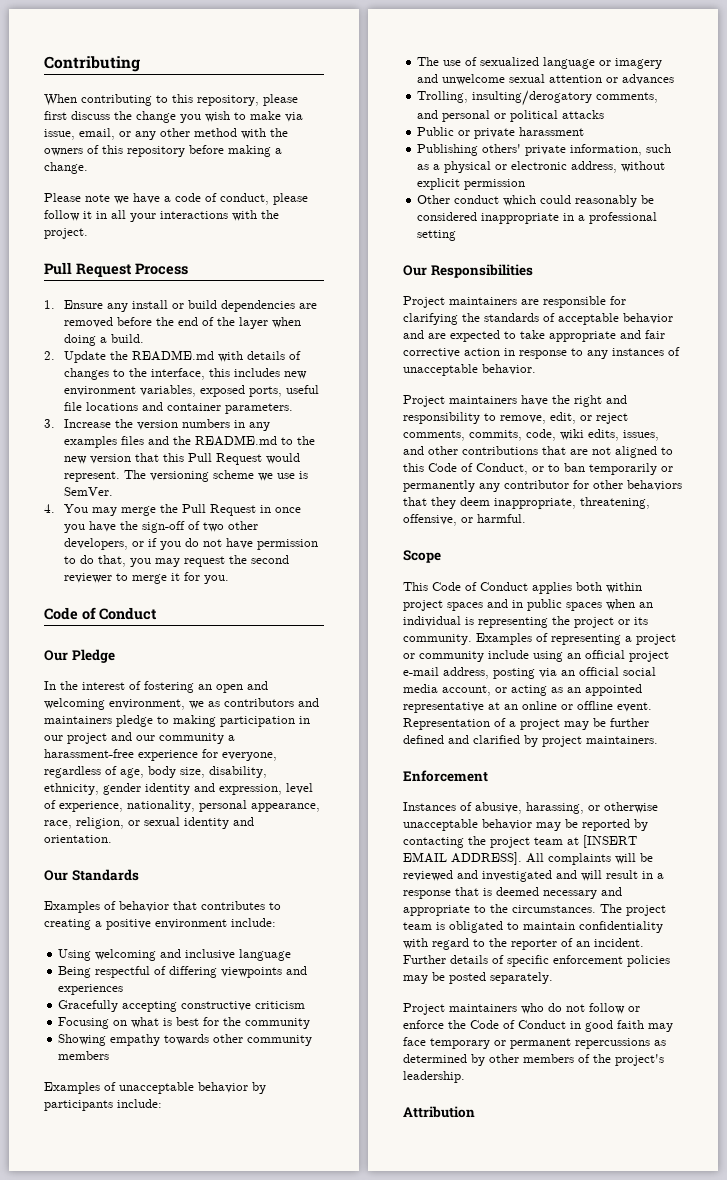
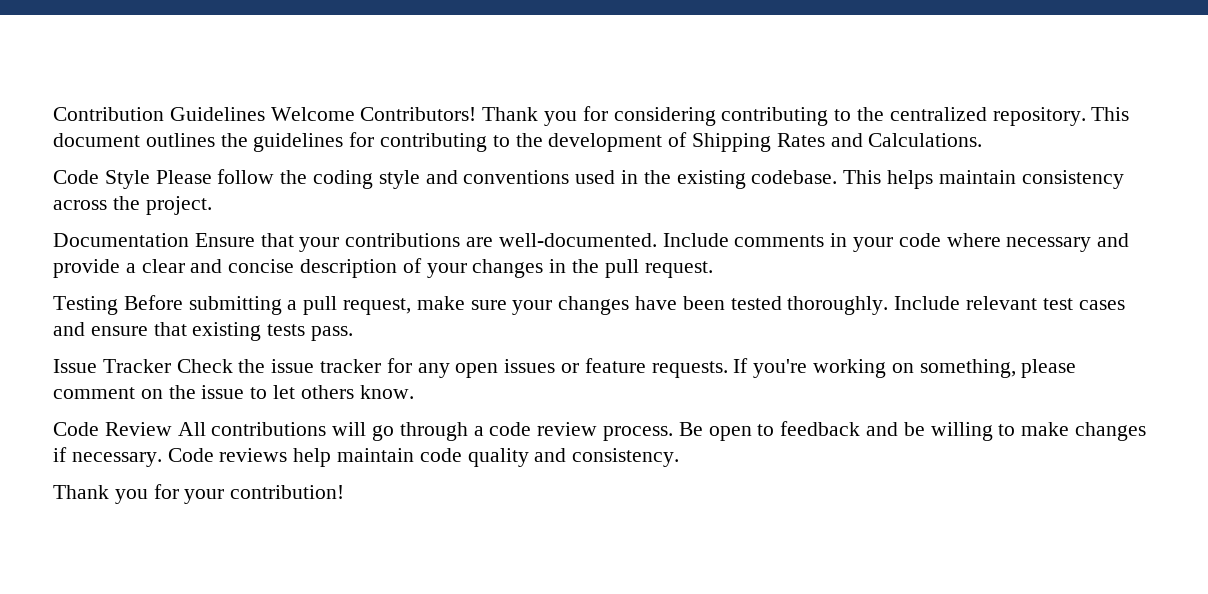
- Contributing
- When contributing to this repository, please first discuss the change you wish to make via issue, email, or any other method with the owners of this repository before making a change.
- Please note we have a code of conduct, please follow it in all your interactions with the project.
- Pull Request Process
- 1. Ensure any install or build dependencies are removed before the end of the layer when doing a build.
- 2. Update the README.md with details of changes to the interface, this includes new environment variables, exposed ports, useful file locations and container parameters.
- 3. Increase the version numbers in any examples files and the README.md to the new version that this Pull Request would represent. The versioning scheme we use is SemVer.
- 4. You may merge the Pull Request in once you have the sign-off of two other developers, or if you do not have permission to do that, you may request the second reviewer to merge it for you.
- Code of Conduct
- Our Pledge
- In the interest of fostering an open and welcoming environment, we as contributors and maintainers pledge to making participation in our project and our community a harassment-free experience for everyone, regardless of age, body size, disability, ethnicity, gender identity and expression, level of experience, nationality, personal appearance, race, religion, or sexual identity and orientation.
- Our Standards
- Examples of behavior that contributes to creating a positive environment include:
- Using welcoming and inclusive language
- Being respectful of differing viewpoints and experiences
- Gracefully accepting constructive criticism
- Focusing on what is best for the community
- Showing empathy towards other community members
- Examples of unacceptable behavior by participants include:
- The use of sexualized language or imagery and unwelcome sexual attention or advances
- Trolling, insulting/derogatory comments, and personal or political attacks
- Public or private harassment
- Publishing others' private information, such as a physical or electronic address, without explicit permission
- Other conduct which could reasonably be considered inappropriate in a professional setting
- Our Responsibilities
- Project maintainers are responsible for clarifying the standards of acceptable behavior and are expected to take appropriate and fair corrective action in response to any instances of unacceptable behavior.
- Project maintainers have the right and responsibility to remove, edit, or reject comments, commits, code, wiki edits, issues, and other contributions that are not aligned to this Code of Conduct, or to ban temporarily or permanently any contributor for other behaviors that they deem inappropriate, threatening, offensive, or harmful.
- Scope
- This Code of Conduct applies both within project spaces and in public spaces when an individual is representing the project or its community. Examples of representing a project or community include using an official project e-mail address, posting via an official social media account, or acting as an appointed representative at an online or offline event. Representation of a project may be further defined and clarified by project maintainers.
- Enforcement
- Instances of abusive, harassing, or otherwise unacceptable behavior may be reported by contacting the project team at [INSERT EMAIL ADDRESS]. All complaints will be reviewed and investigated and will result in a response that is deemed necessary and appropriate to the circumstances. The project team is obligated to maintain confidentiality with regard to the reporter of an incident. Further details of specific enforcement policies may be posted separately.
- Project maintainers who do not follow or enforce the Code of Conduct in good faith may face temporary or permanent repercussions as determined by other members of the project's leadership.
- Attribution
+ Contribution Guidelines Welcome Contributors! Thank you for considering contributing to the centralized repository. This document outlines the guidelines for contributing to the development of Shipping Rates and Calculations.
+ Code Style Please follow the coding style and conventions used in the existing codebase. This helps maintain consistency across the project.
+ Documentation Ensure that your contributions are well-documented. Include comments in your code where necessary and provide a clear and concise description of your changes in the pull request.
+ Testing Before submitting a pull request, make sure your changes have been tested thoroughly. Include relevant test cases and ensure that existing tests pass.
+ Issue Tracker Check the issue tracker for any open issues or feature requests. If you're working on something, please comment on the issue to let others know.
+ Code Review All contributions will go through a code review process. Be open to feedback and be willing to make changes if necessary. Code reviews help maintain code quality and consistency.
+ Thank you for your contribution!

